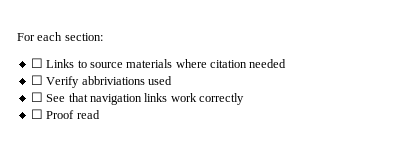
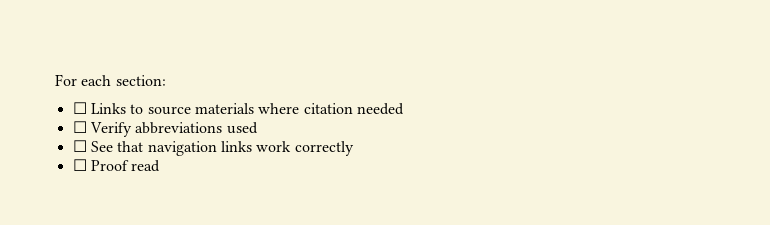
- ☐ Verify abbriviations used
+ ☐ Verify abbreviations used

